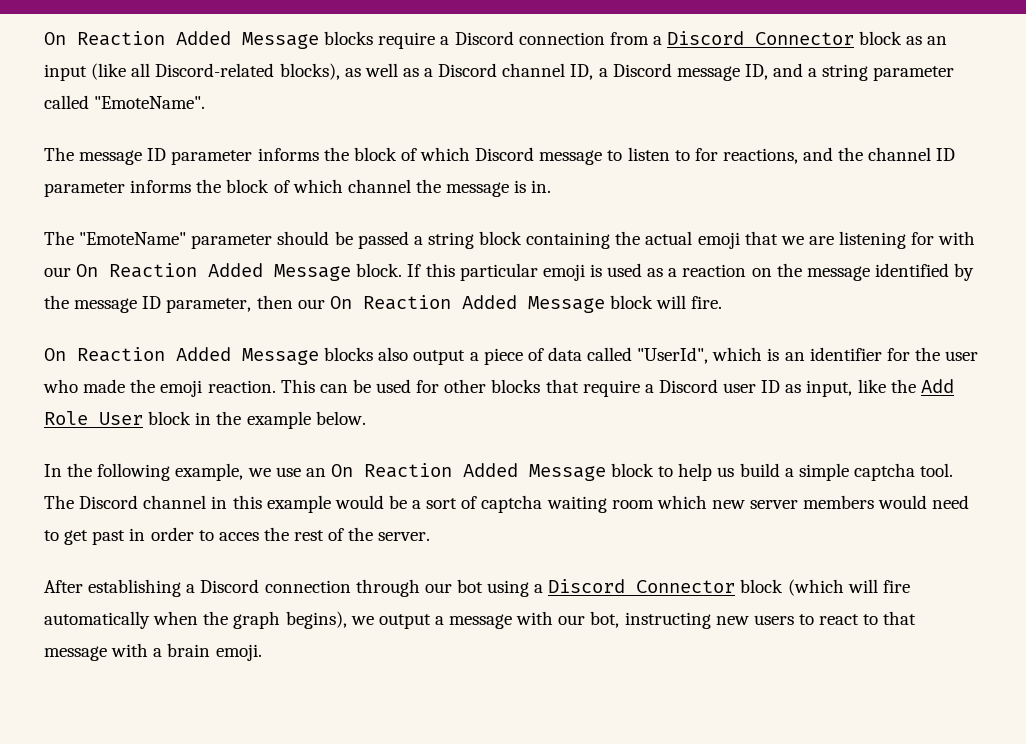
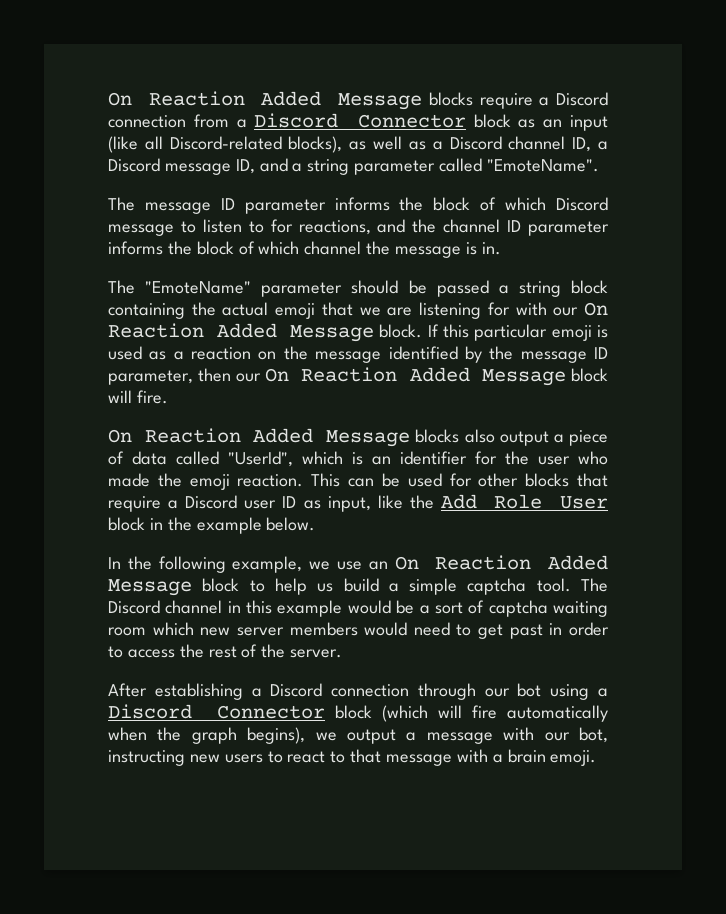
- The Discord channel in this example would be a sort of captcha waiting room which new server members would need to get past in order to acces the rest of the server.
+ The Discord channel in this example would be a sort of captcha waiting room which new server members would need to get past in order to access the rest of the server.

